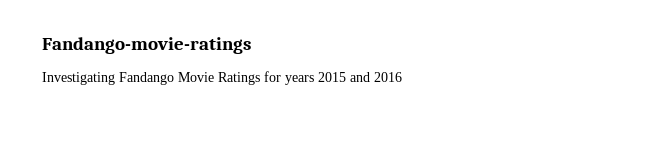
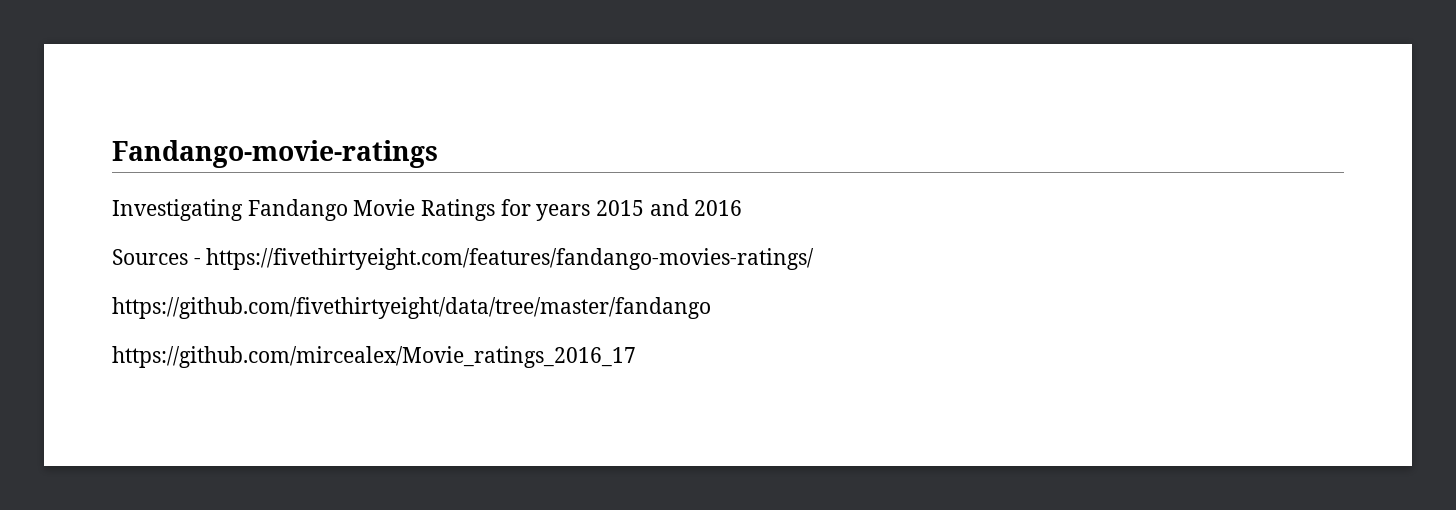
+ Sources - https://fivethirtyeight.com/features/fandango-movies-ratings/
+ https://github.com/fivethirtyeight/data/tree/master/fandango
+ https://github.com/mircealex/Movie_ratings_2016_17

